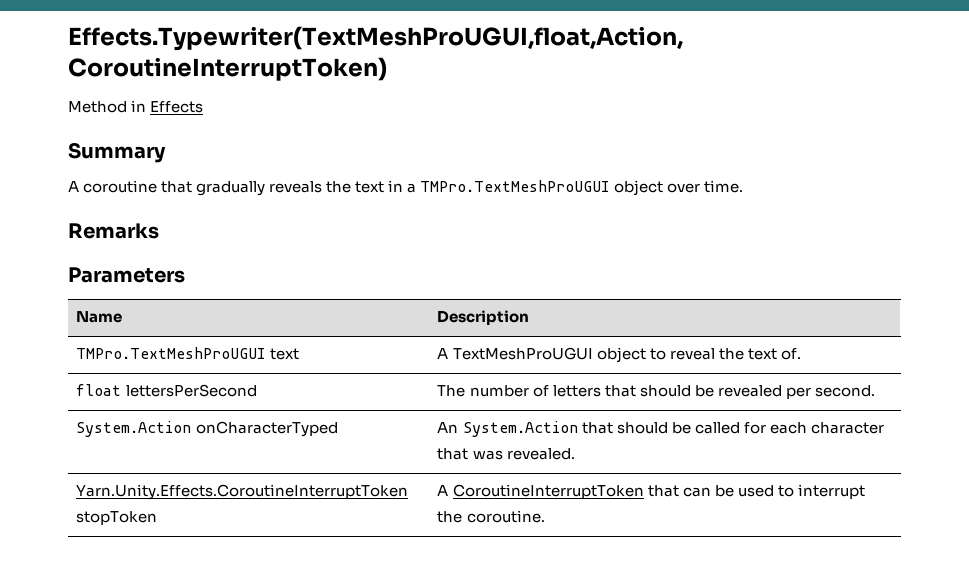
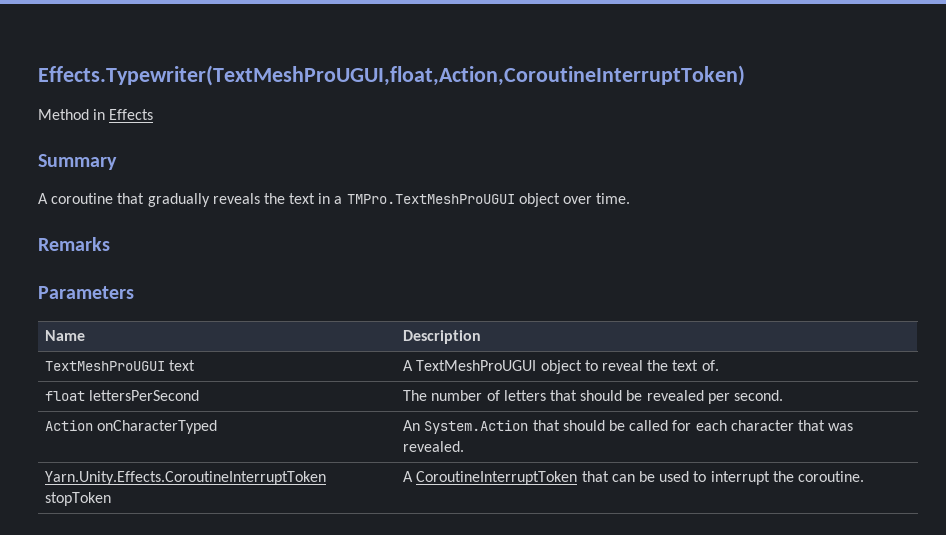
- TMPro.TextMeshProUGUI text | A TextMeshProUGUI object to reveal the text of.
+ TextMeshProUGUI text | A TextMeshProUGUI object to reveal the text of.
- System.Action onCharacterTyped | An System.Action that should be called for each character that was revealed.
+ Action onCharacterTyped | An System.Action that should be called for each character that was revealed.

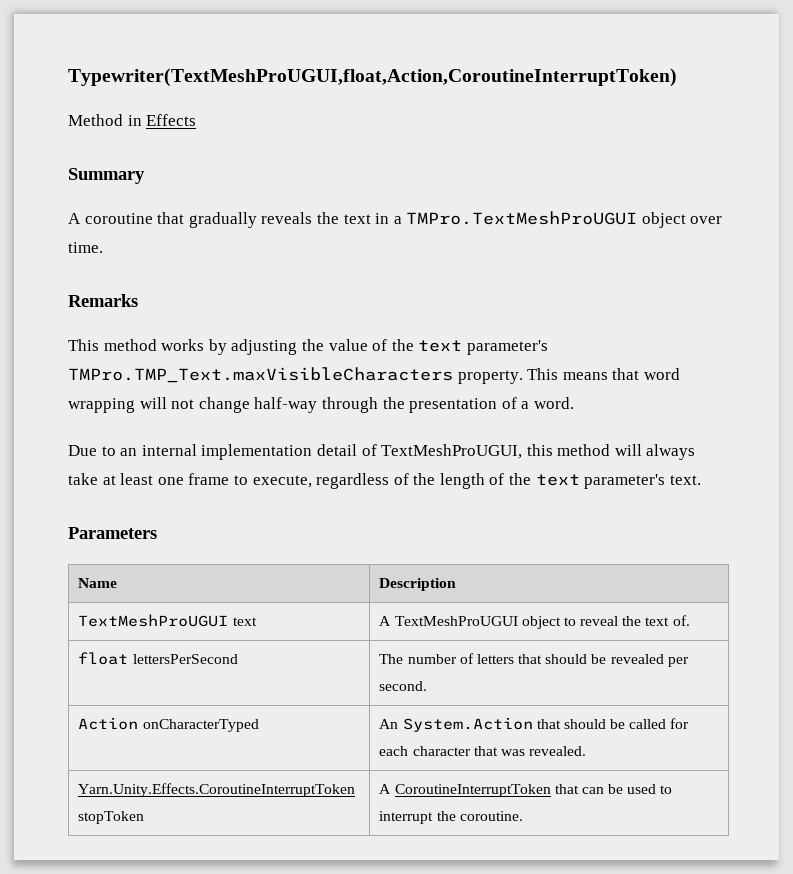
- Effects.Typewriter(TextMeshProUGUI,float,Action,CoroutineInterruptToken)
+ Typewriter(TextMeshProUGUI,float,Action,CoroutineInterruptToken)
+ This method works by adjusting the value of the text parameter's TMPro.TMP_Text.maxVisibleCharacters property. This means that word wrapping will not change half-way through the presentation of a word.
+ Due to an internal implementation detail of TextMeshProUGUI, this method will always take at least one frame to execute, regardless of the length of the text parameter's text.

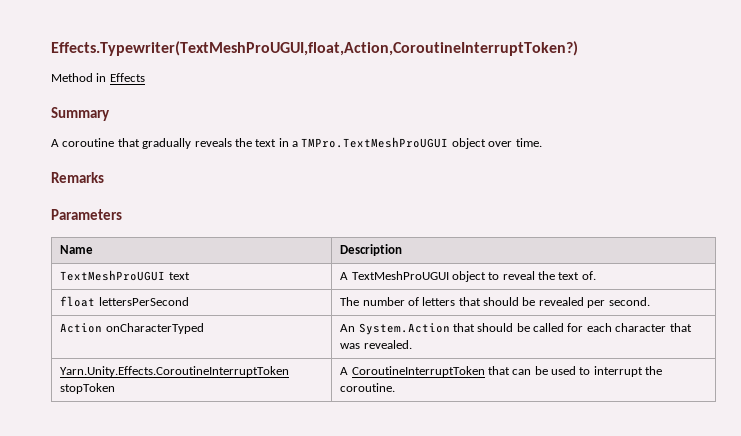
- Typewriter(TextMeshProUGUI,float,Action,CoroutineInterruptToken)
+ Effects.Typewriter(TextMeshProUGUI,float,Action,CoroutineInterruptToken?)
- This method works by adjusting the value of the text parameter's TMPro.TMP_Text.maxVisibleCharacters property. This means that word wrapping will not change half-way through the presentation of a word.
- Due to an internal implementation detail of TextMeshProUGUI, this method will always take at least one frame to execute, regardless of the length of the text parameter's text.

